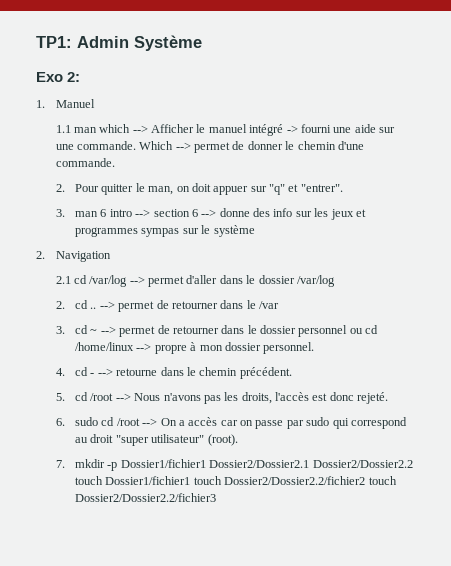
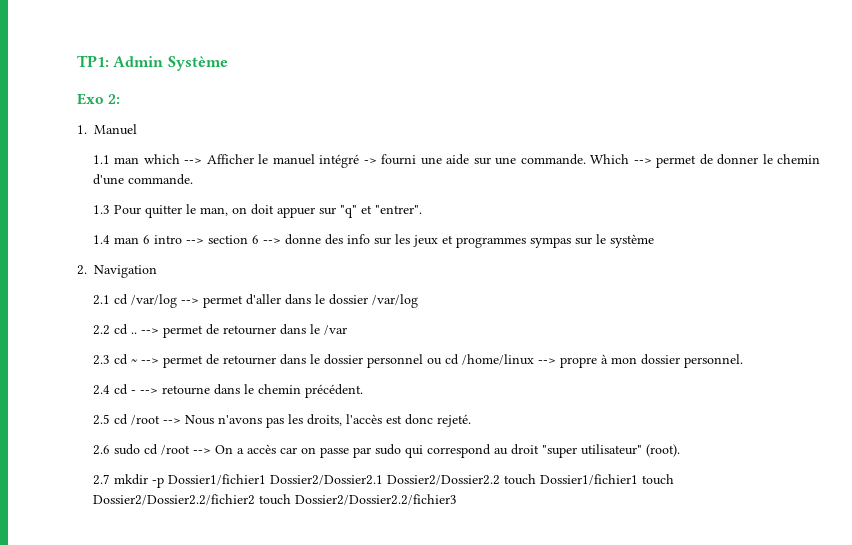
- 2. Pour quitter le man, on doit appuer sur "q" et "entrer".
+ 1.3 Pour quitter le man, on doit appuer sur "q" et "entrer".
- 3. man 6 intro --> section 6 --> donne des info sur les jeux et programmes sympas sur le système
+ 1.4 man 6 intro --> section 6 --> donne des info sur les jeux et programmes sympas sur le système
- 2. cd ..
+ 2.2 cd ..
- 3. cd ~ --> permet de retourner dans le dossier personnel ou cd /home/linux --> propre à mon dossier personnel.
+ 2.3 cd ~ --> permet de retourner dans le dossier personnel ou cd /home/linux --> propre à mon dossier personnel.
- 4. cd - --> retourne dans le chemin précédent.
+ 2.4 cd - --> retourne dans le chemin précédent.
- 5. cd /root --> Nous n'avons pas les droits, l'accès est donc rejeté.
+ 2.5 cd /root --> Nous n'avons pas les droits, l'accès est donc rejeté.
- 6. sudo cd /root --> On a accès car on passe par sudo qui correspond au droit "super utilisateur" (root).
+ 2.6 sudo cd /root --> On a accès car on passe par sudo qui correspond au droit "super utilisateur" (root).
- 7. mkdir -p Dossier1/fichier1 Dossier2/Dossier2.1 Dossier2/Dossier2.2 touch Dossier1/fichier1 touch Dossier2/Dossier2.2/fichier2 touch Dossier2/Dossier2.2/fichier3
+ 2.7 mkdir -p Dossier1/fichier1 Dossier2/Dossier2.1 Dossier2/Dossier2.2 touch Dossier1/fichier1 touch Dossier2/Dossier2.2/fichier2 touch Dossier2/Dossier2.2/fichier3

